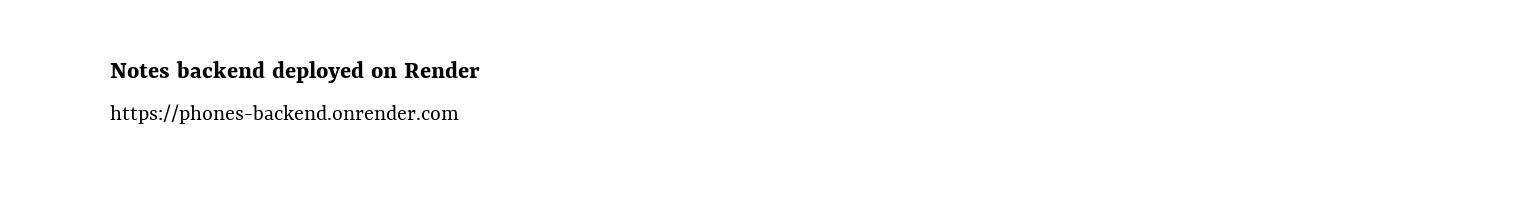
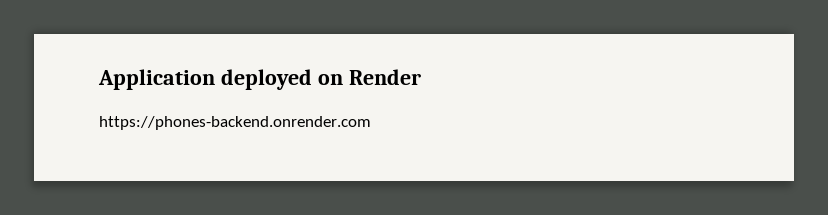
- Notes backend deployed on Render
+ Application deployed on Render

